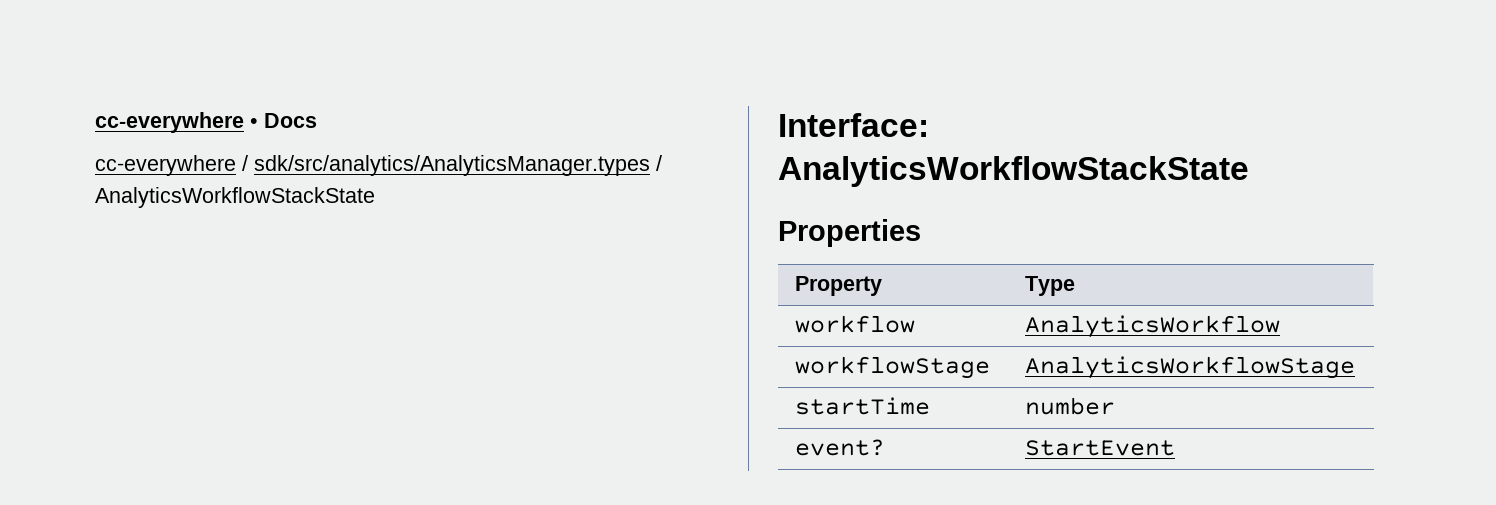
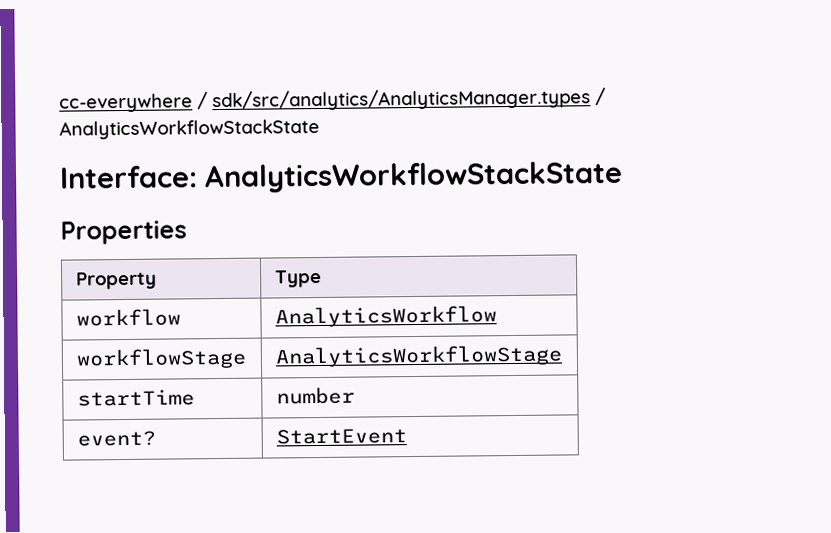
- cc-everywhere • Docs

